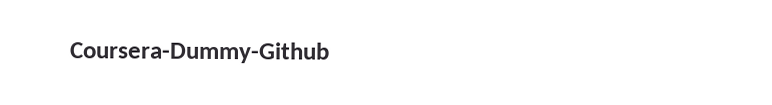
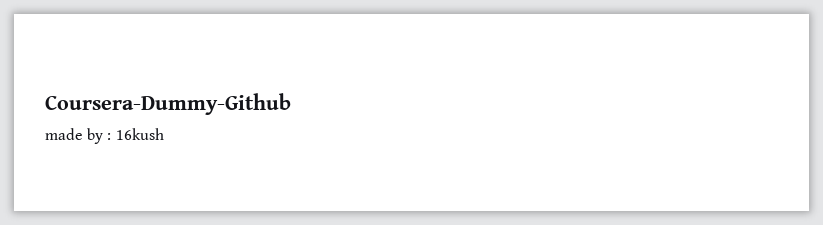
+ made by : 16kush

